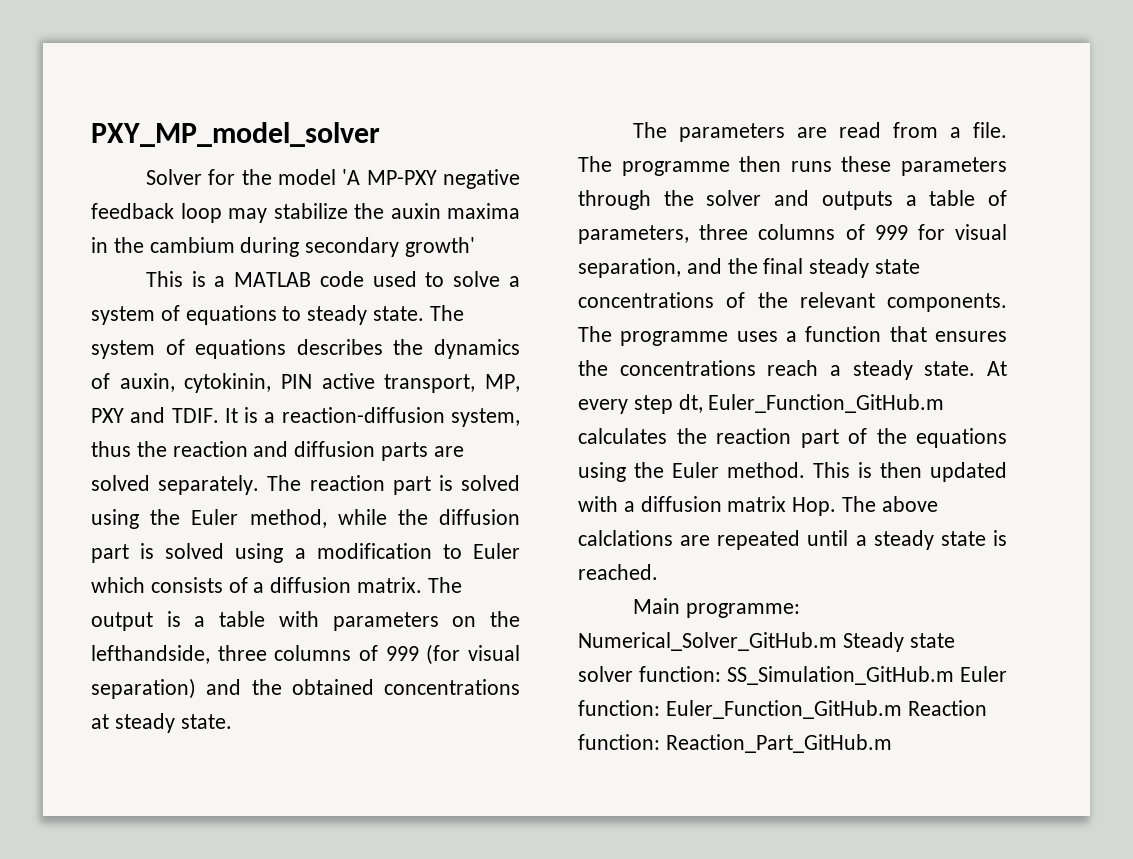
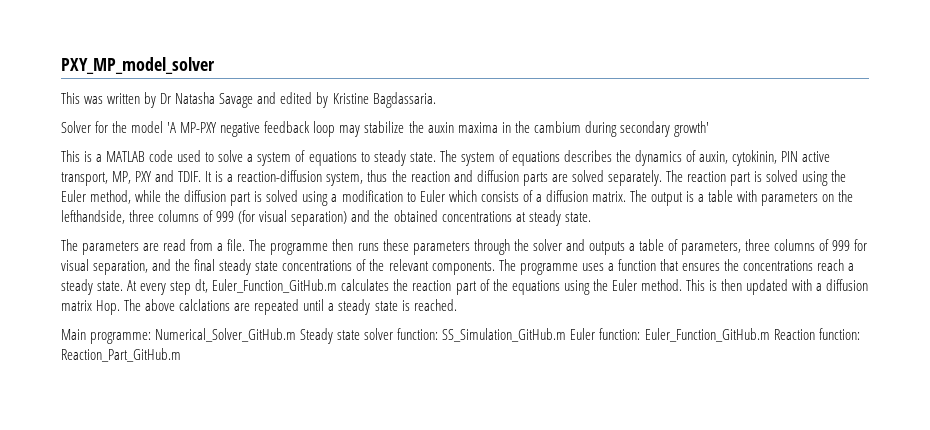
+ This was written by Dr Natasha Savage and edited by Kristine Bagdassaria.

